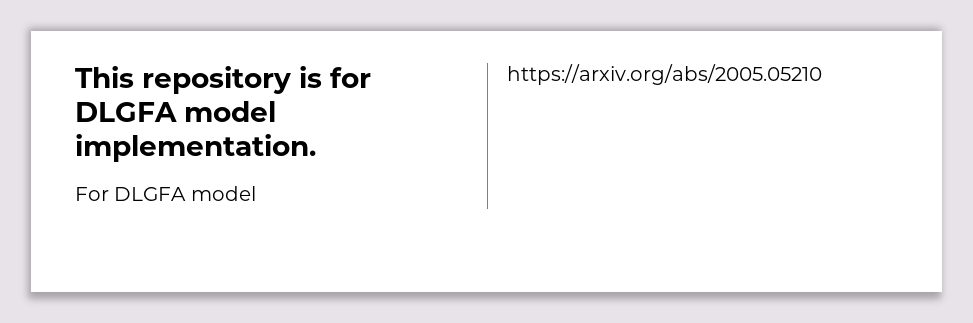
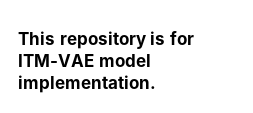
- This repository is for DLGFA model implementation.
+ This repository is for ITM-VAE model implementation.
- For DLGFA model https://arxiv.org/abs/2005.05210

